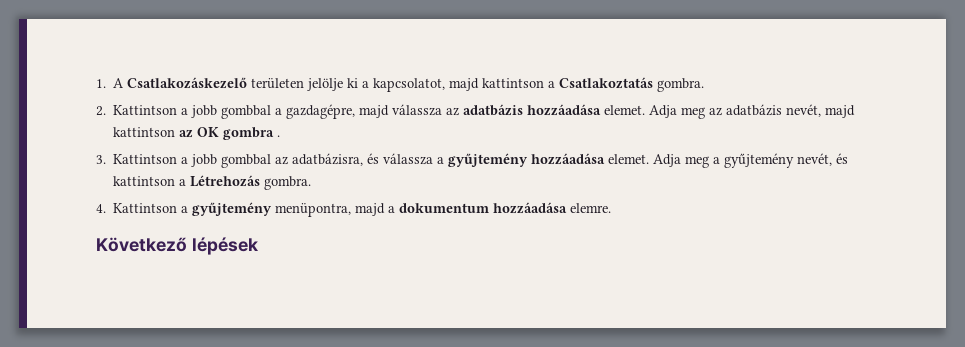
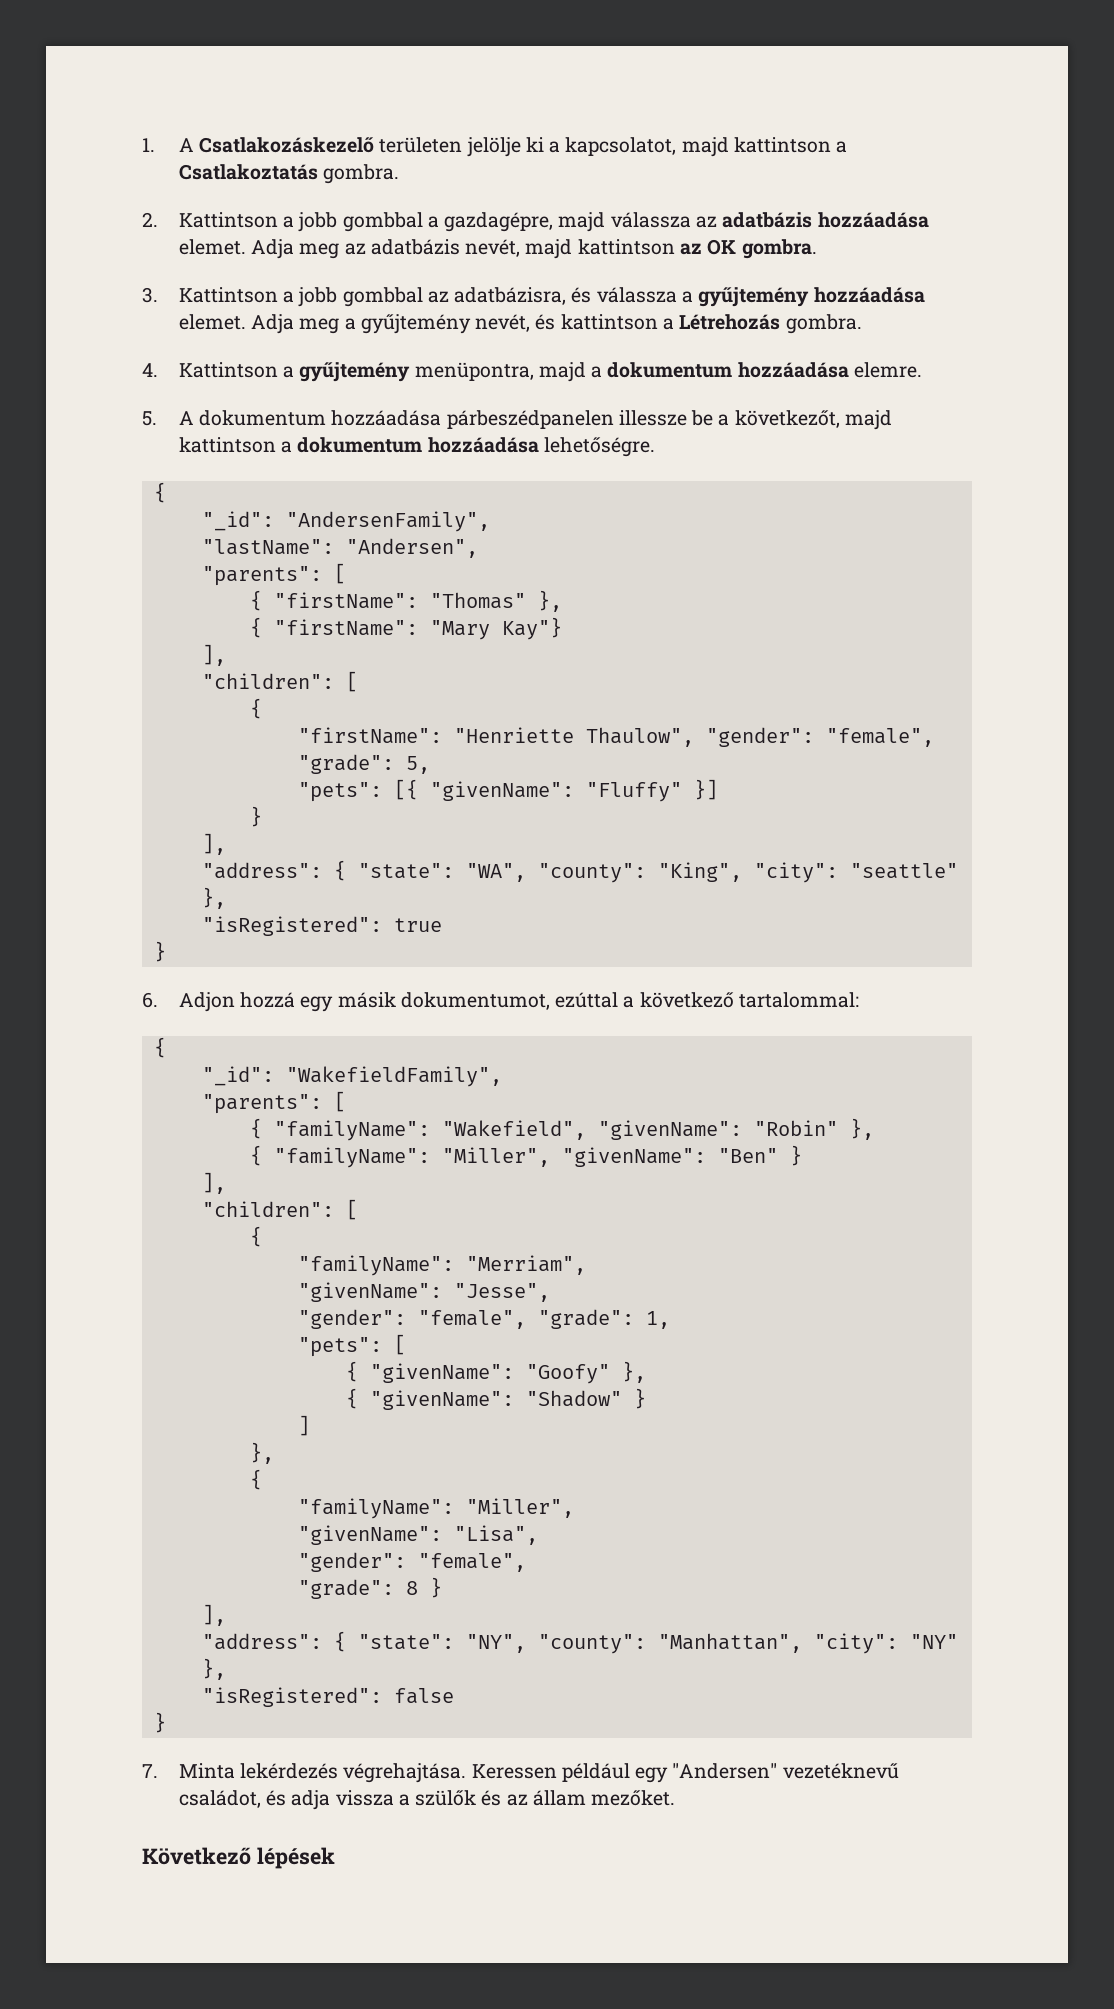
- Adja meg az adatbázis nevét, majd kattintson az OK gombra .
+ Adja meg az adatbázis nevét, majd kattintson az OK gombra.
+ 5. A dokumentum hozzáadása párbeszédpanelen illessze be a következőt, majd kattintson a dokumentum hozzáadása lehetőségre.
+ {
+ "_id": "AndersenFamily",
+ "lastName": "Andersen",
+ "parents": [
+ { "firstName": "Thomas" },
+ { "firstName": "Mary Kay"}
+ ],
+ "children": [
+ {
+ "firstName": "Henriette Thaulow", "gender": "female", "grade": 5,
+ "pets": [{ "givenName": "Fluffy" }]
+ }
+ ],
+ "address": { "state": "WA", "county": "King", "city": "seattle" },
+ "isRegistered": true
+ }
+ 6. Adjon hozzá egy másik dokumentumot, ezúttal a következő tartalommal:
+ {
+ "_id": "WakefieldFamily",
+ "parents": [
+ { "familyName": "Wakefield", "givenName": "Robin" },
+ { "familyName": "Miller", "givenName": "Ben" }
+ ],
+ "children": [
+ {
+ "familyName": "Merriam",
+ "givenName": "Jesse",
+ "gender": "female", "grade": 1,
+ "pets": [
+ { "givenName": "Goofy" },
+ { "givenName": "Shadow" }
+ ]
+ },
+ {
+ "familyName": "Miller",
+ "givenName": "Lisa",
+ "gender": "female",
+ "grade": 8 }
+ ],
+ "address": { "state": "NY", "county": "Manhattan", "city": "NY" },
+ "isRegistered": false
+ }
+ 7. Minta lekérdezés végrehajtása. Keressen például egy "Andersen" vezetéknevű családot, és adja vissza a szülők és az állam mezőket.

